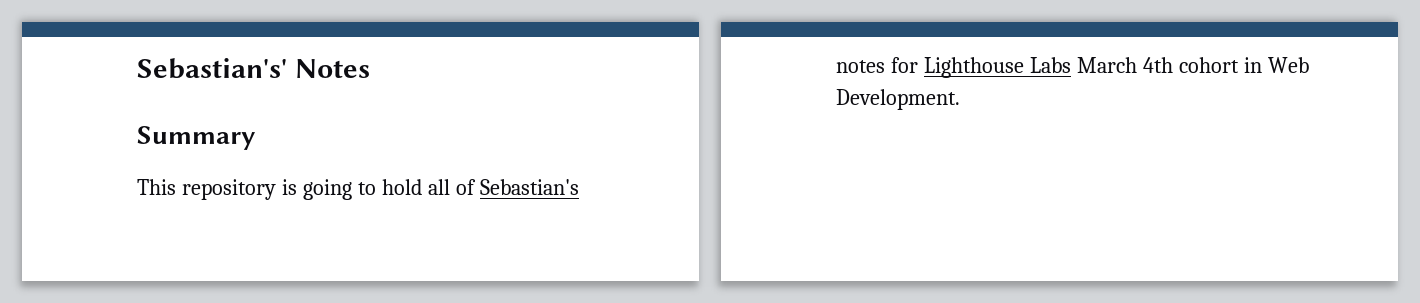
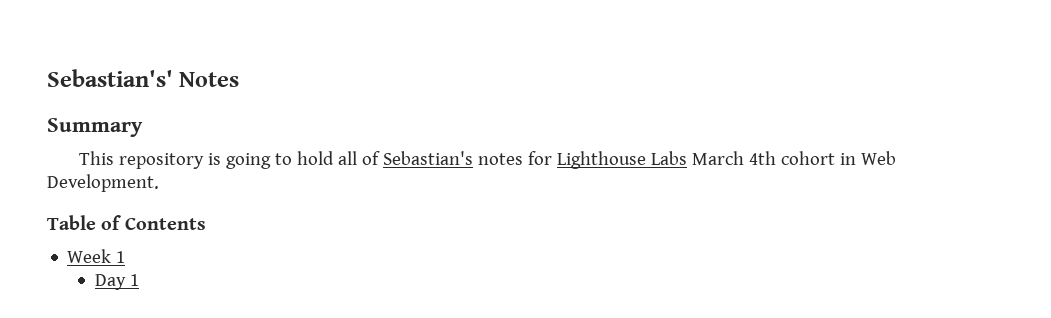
+ Table of Contents
+ Week 1
+ Day 1

